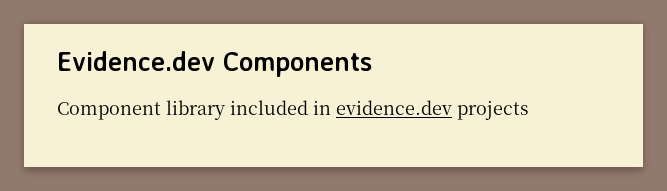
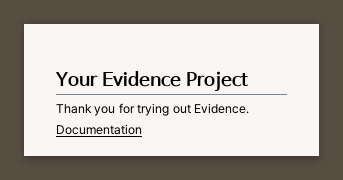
- Evidence.dev Components
- Component library included in evidence.dev projects
+ Your Evidence Project
+ Thank you for trying out Evidence.
+ Documentation

